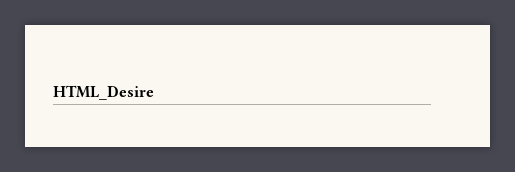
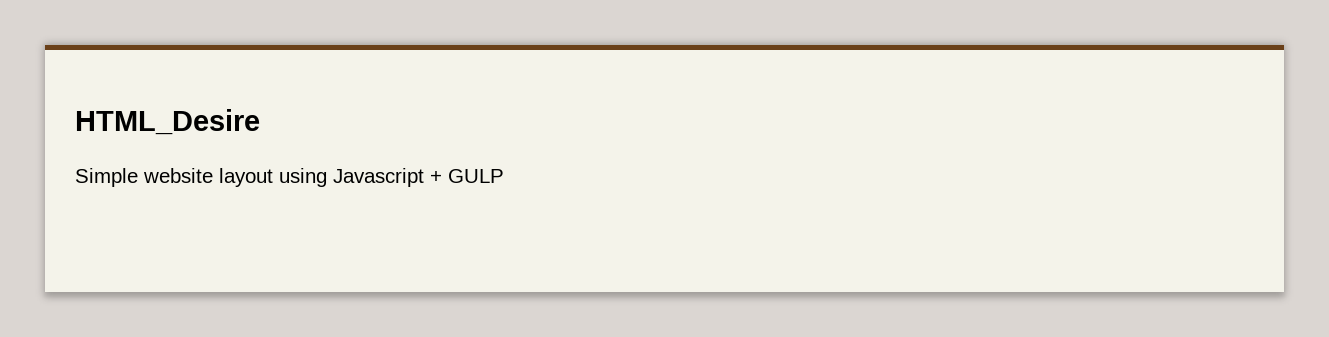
+ Simple website layout using Javascript + GULP

